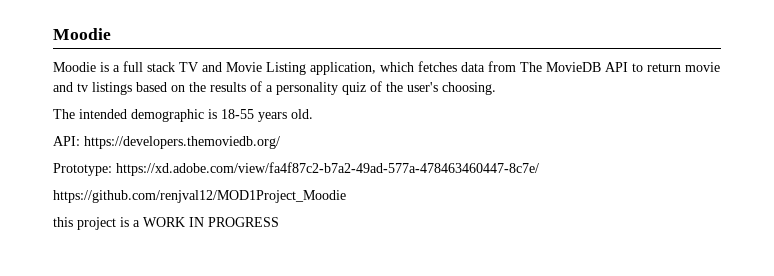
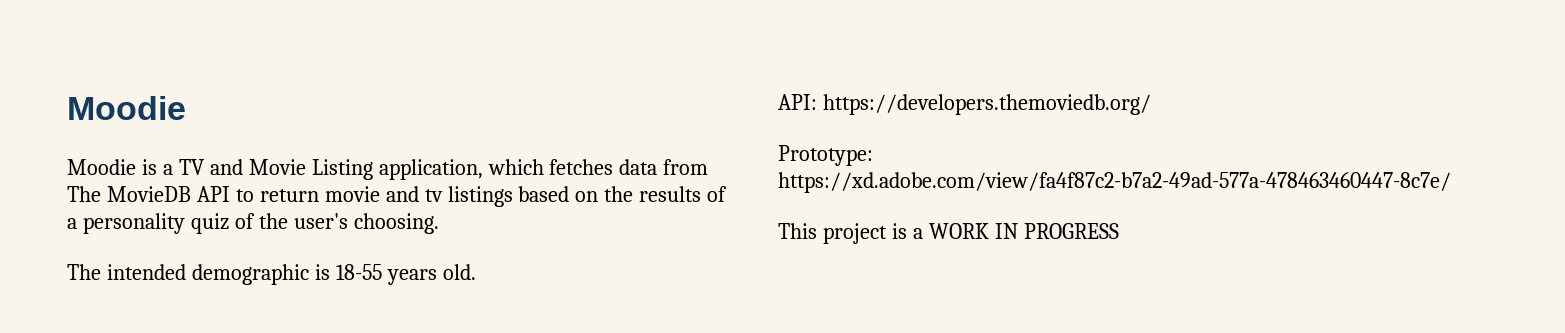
- Moodie is a full stack TV and Movie Listing application, which fetches data from The MovieDB API to return movie and tv listings based on the results of a personality quiz of the user's choosing.
+ Moodie is a TV and Movie Listing application, which fetches data from The MovieDB API to return movie and tv listings based on the results of a personality quiz of the user's choosing.
- https://github.com/renjval12/MOD1Project_Moodie
- this project is a WORK IN PROGRESS
+ This project is a WORK IN PROGRESS

